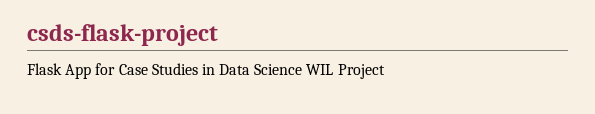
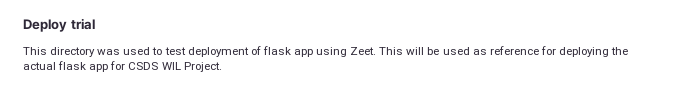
- csds-flask-project
- Flask App for Case Studies in Data Science WIL Project
+ Deploy trial
+ This directory was used to test deployment of flask app using Zeet. This will be used as reference for deploying the actual flask app for CSDS WIL Project.

